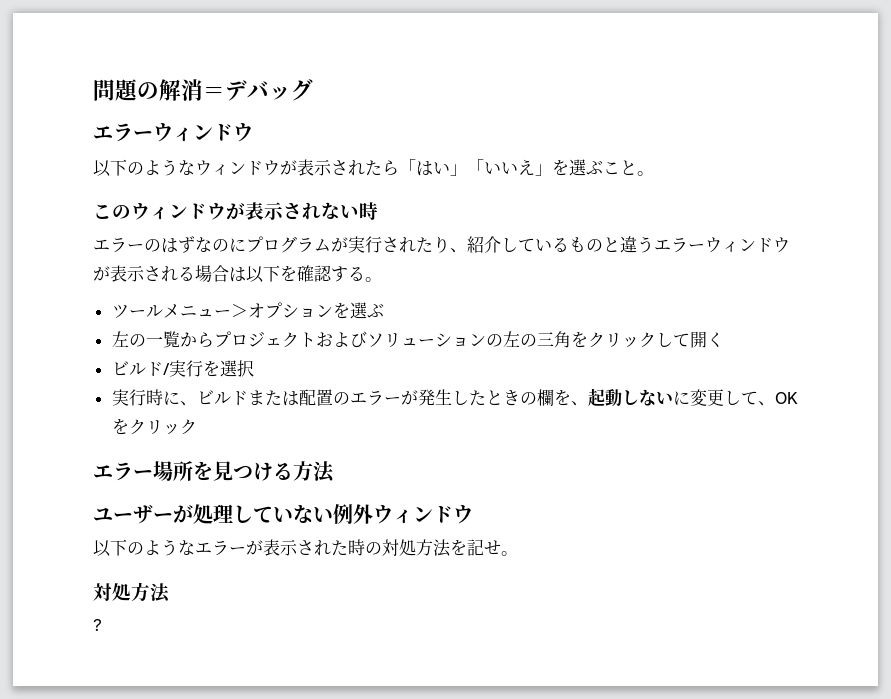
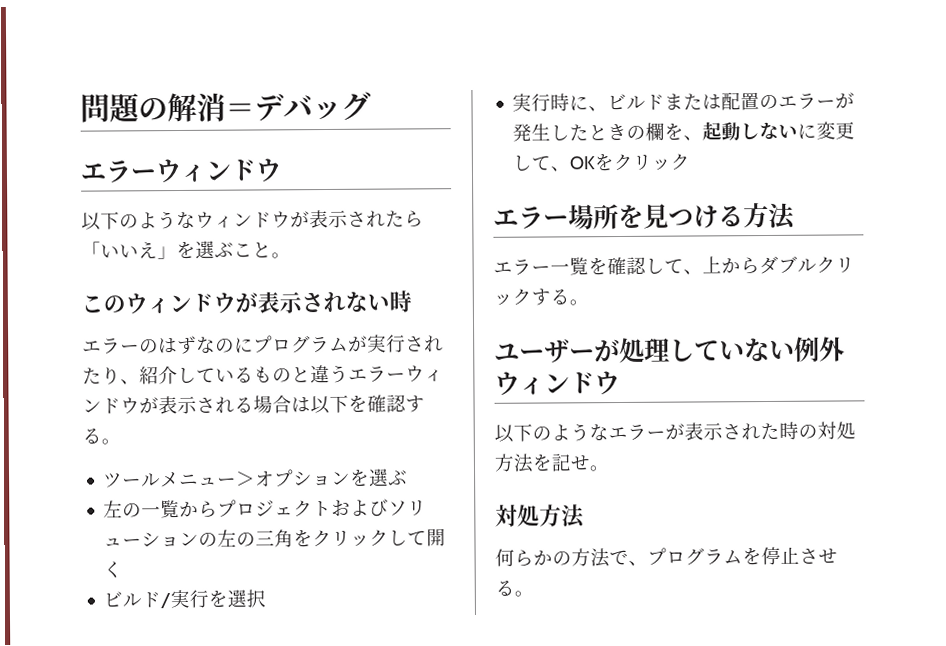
- 以下のようなウィンドウが表示されたら「はい」「いいえ」を選ぶこと。
+ 以下のようなウィンドウが表示されたら「いいえ」を選ぶこと。
+ エラー一覧を確認して、上からダブルクリックする。
- ?
+ 何らかの方法で、プログラムを停止させる。

